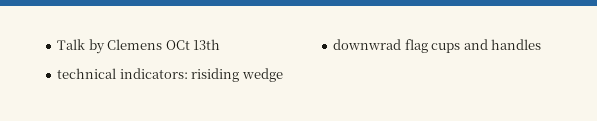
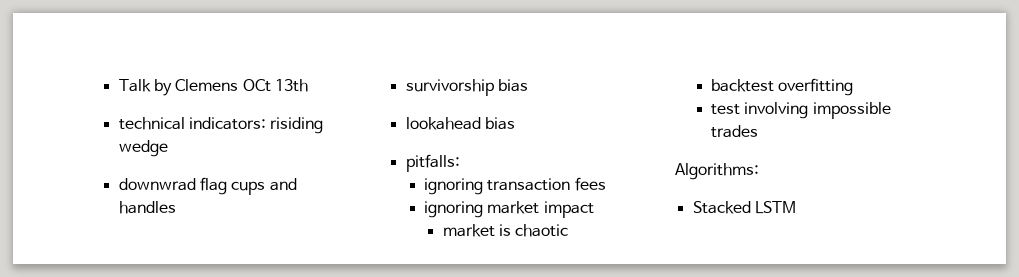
+ survivorship bias
+ lookahead bias
+ pitfalls:
+ ignoring transaction fees
+ ignoring market impact
+ market is chaotic
+ backtest overfitting
+ test involving impossible trades
+ Algorithms:
+ Stacked LSTM

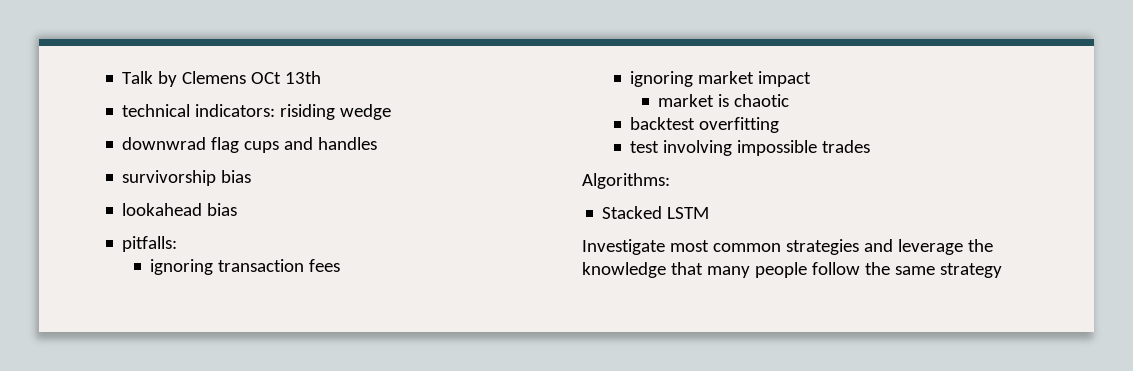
+ Investigate most common strategies and leverage the knowledge that many people follow the same strategy

